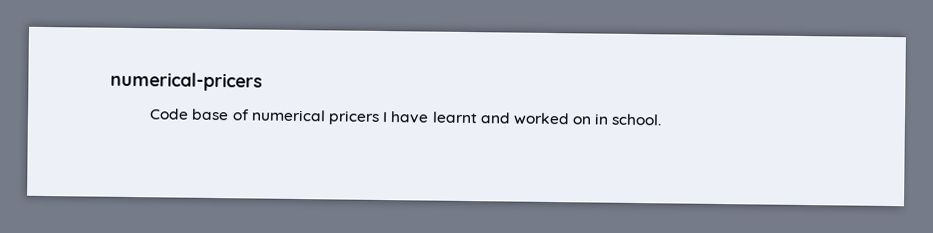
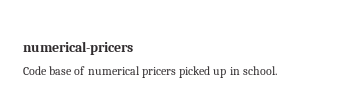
- Code base of numerical pricers I have learnt and worked on in school.
+ Code base of numerical pricers picked up in school.

